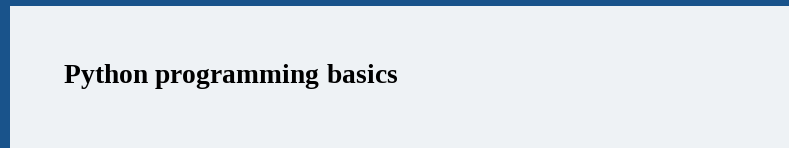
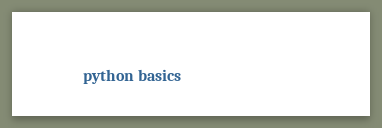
- Python programming basics
+ python basics

